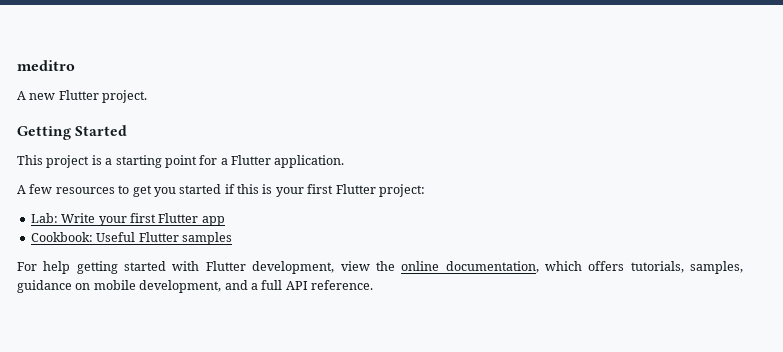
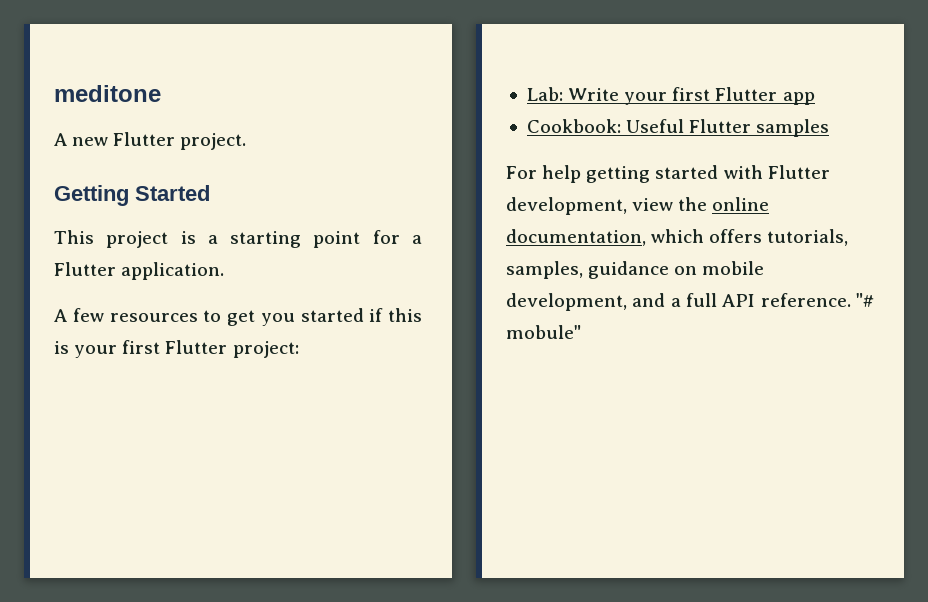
- meditro
+ meditone
+ "# mobule"

